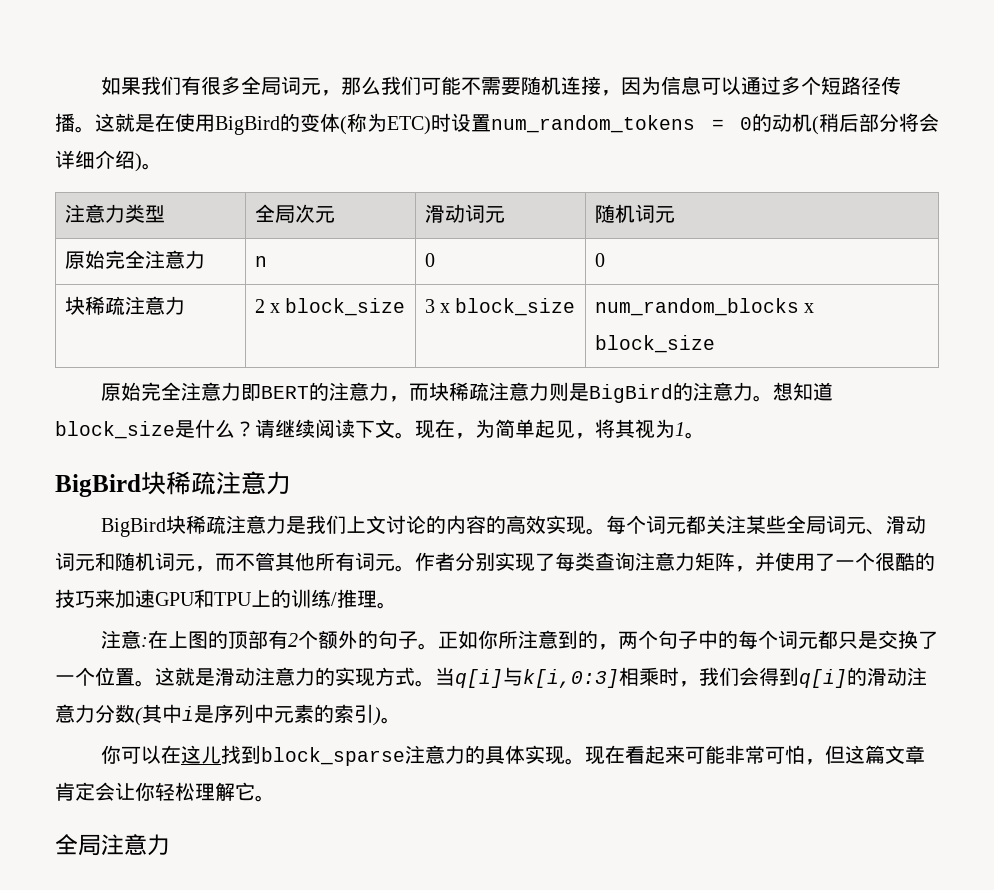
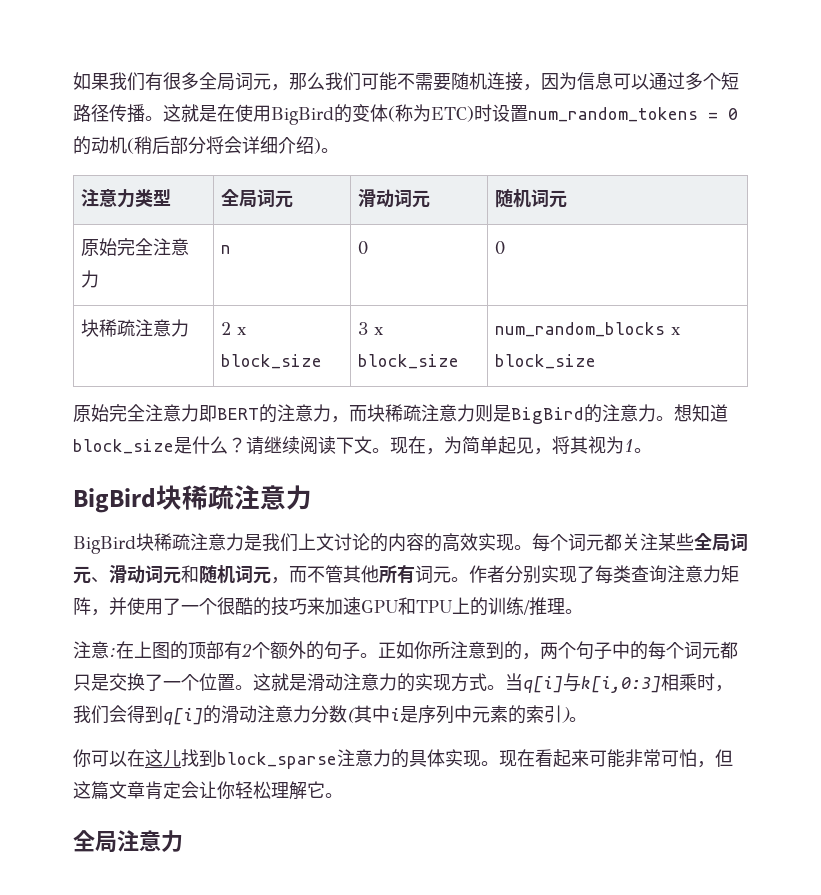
- 注意力类型 | 全局次元 | 滑动词元 | 随机词元
+ 注意力类型 | 全局词元 | 滑动词元 | 随机词元

